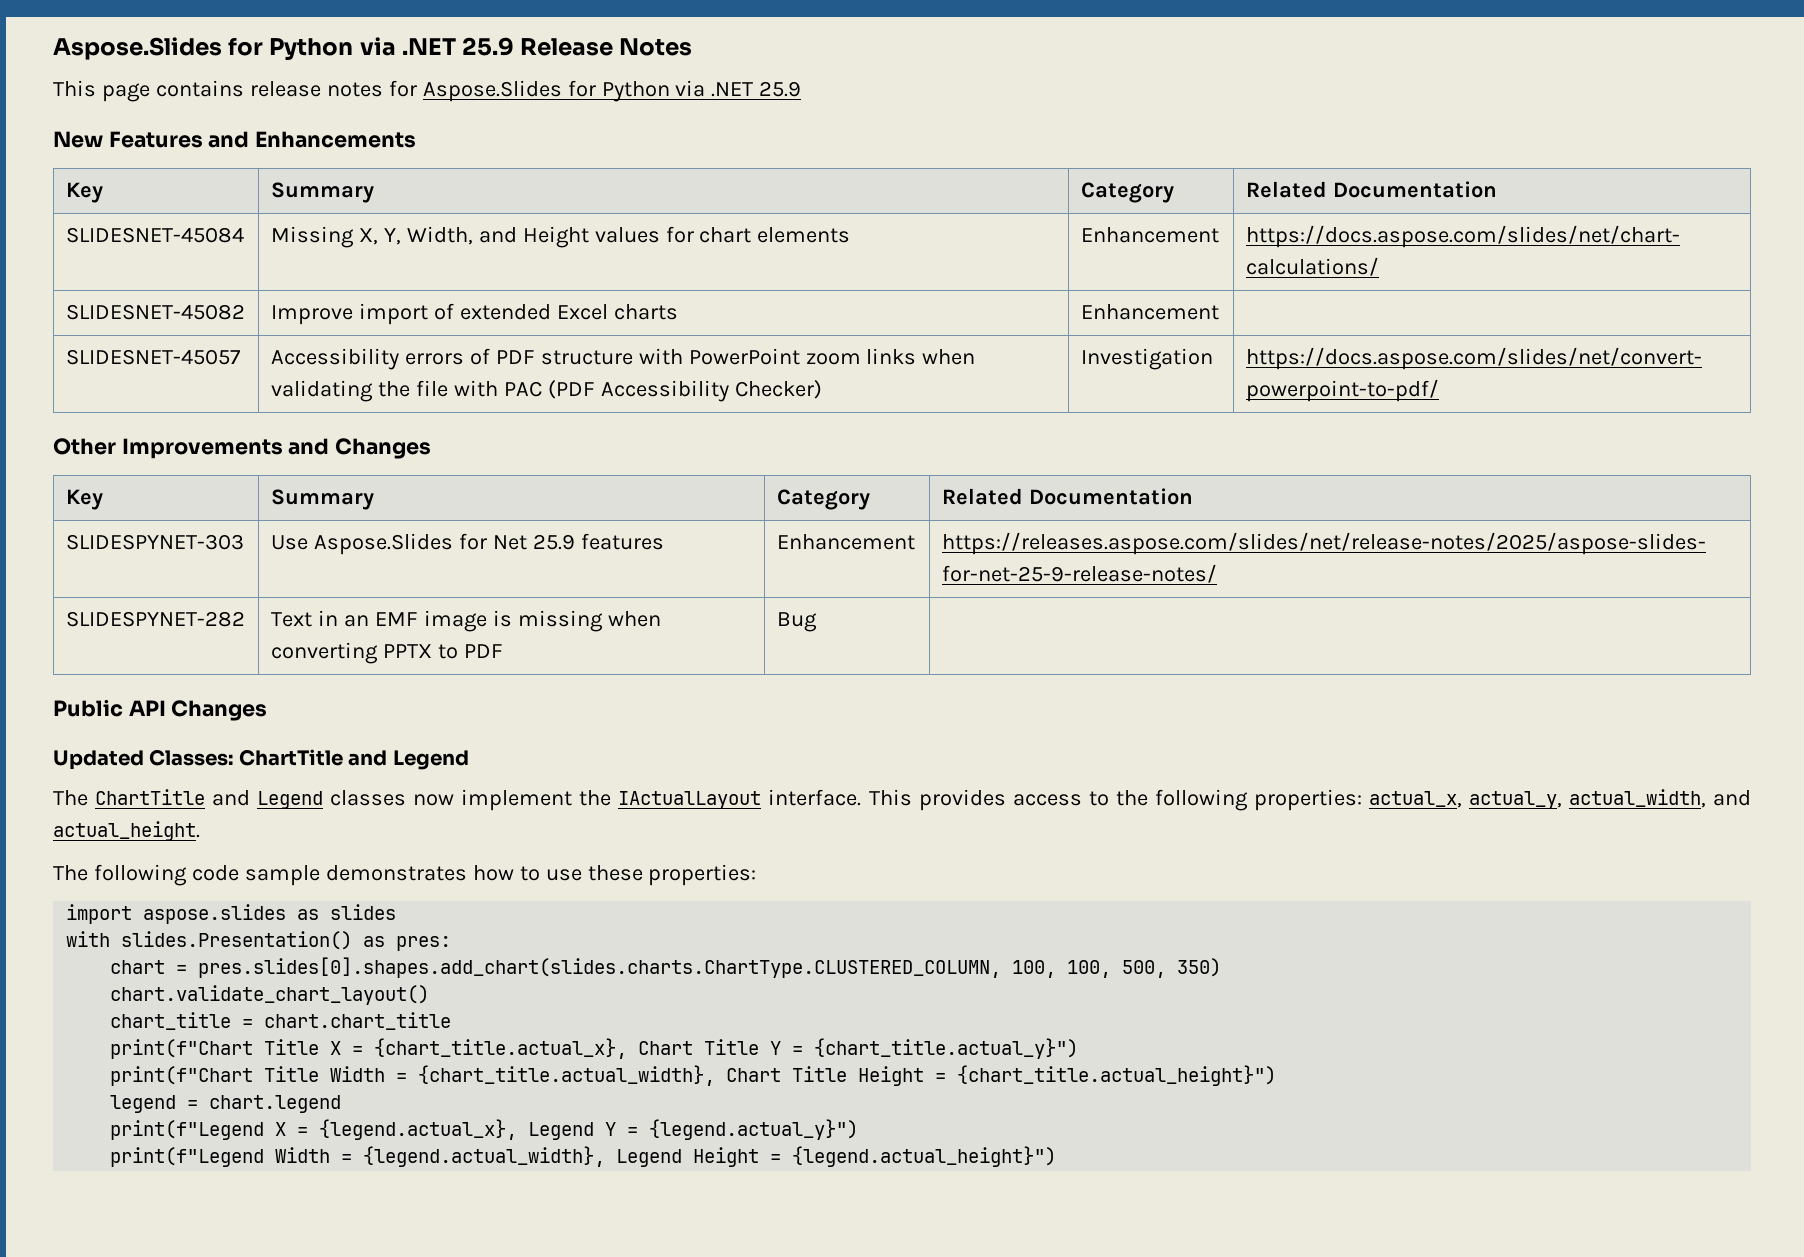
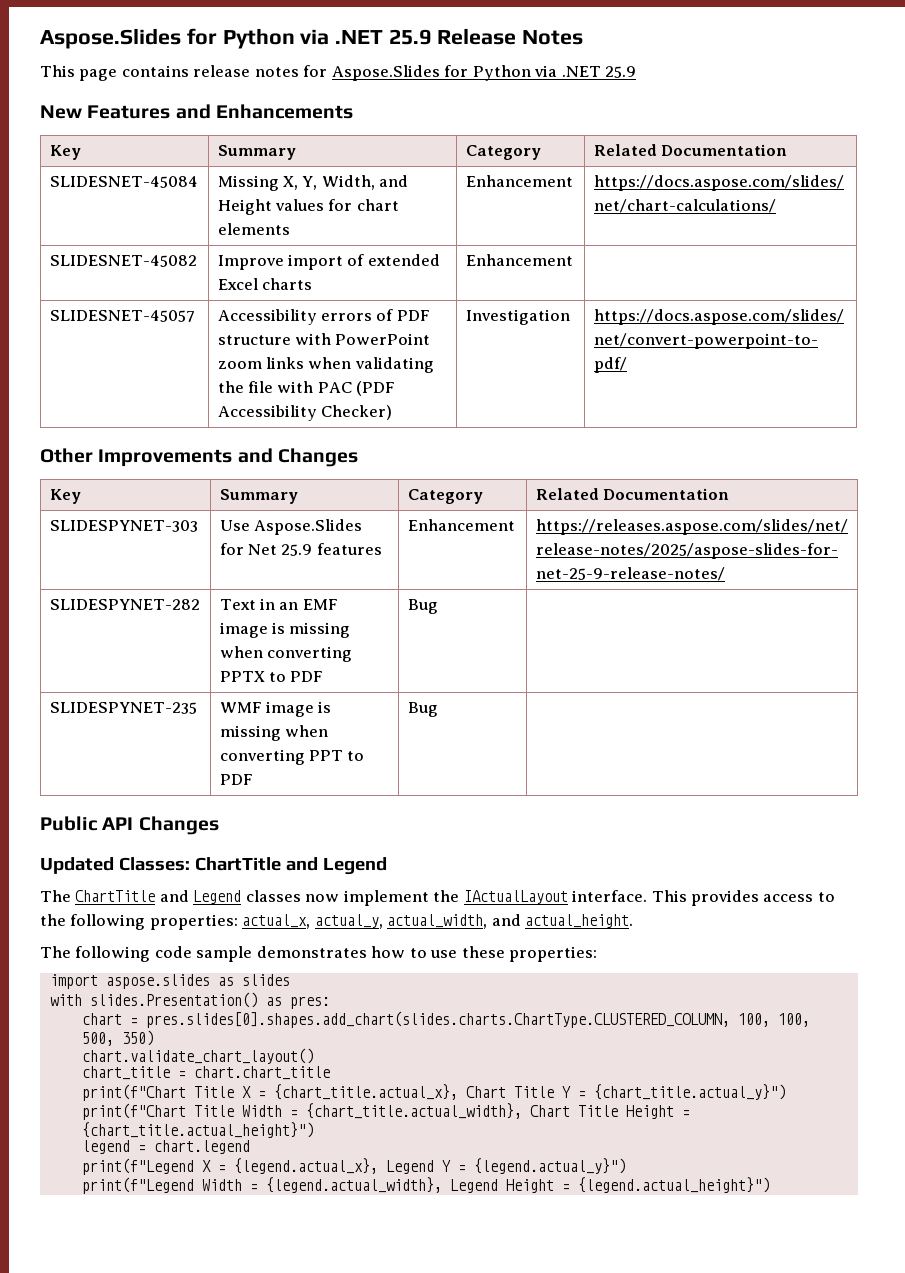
+ SLIDESPYNET-235 | WMF image is missing when converting PPT to PDF | Bug |

